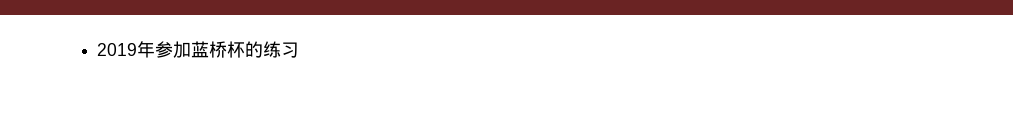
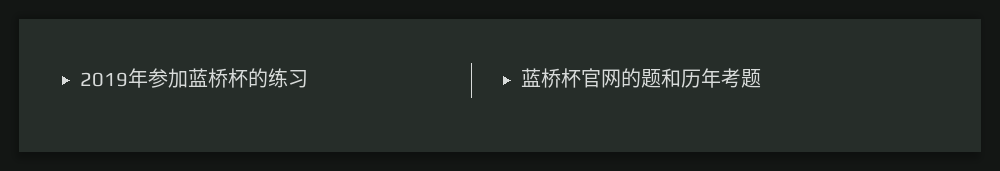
+ 蓝桥杯官网的题和历年考题

